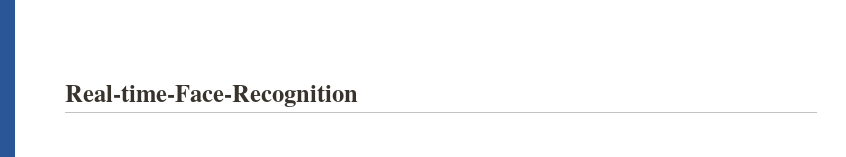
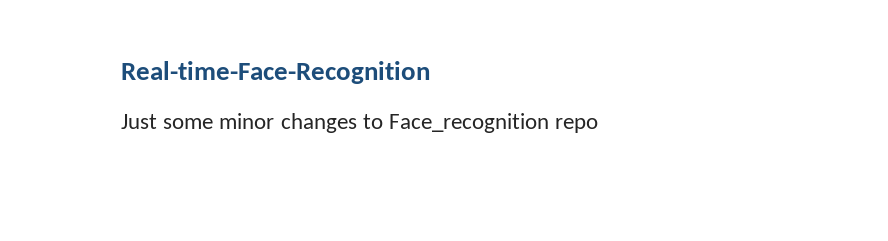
+ Just some minor changes to Face_recognition repo

